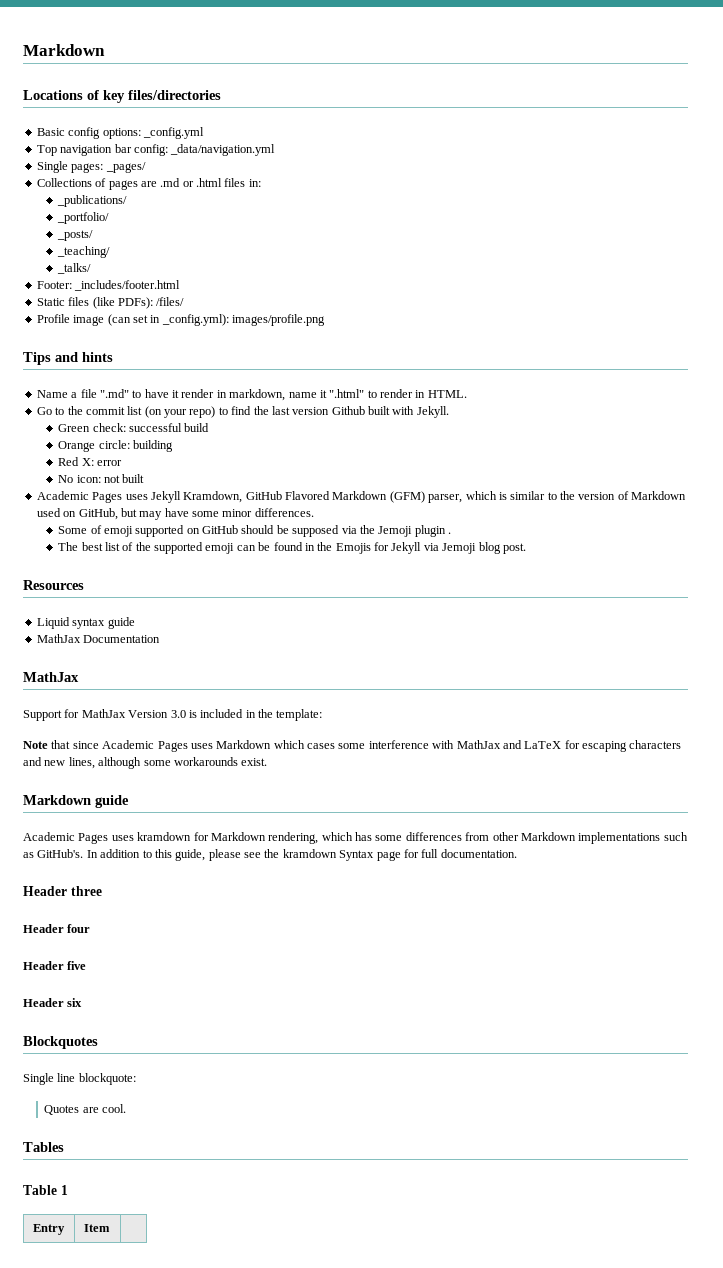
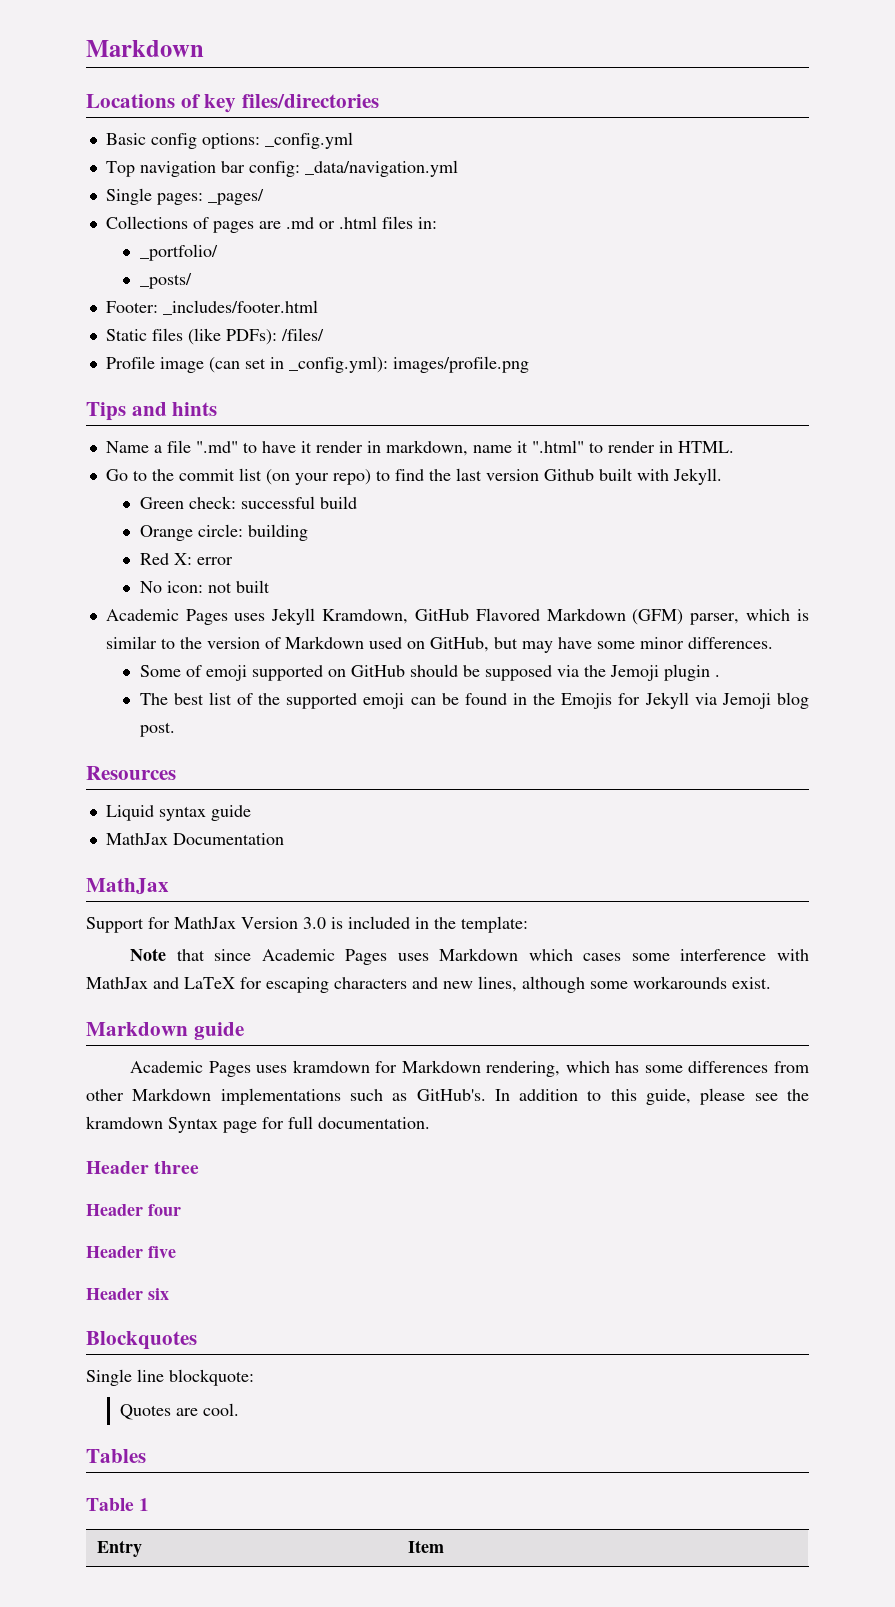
- _publications/
- _teaching/
- _talks/

